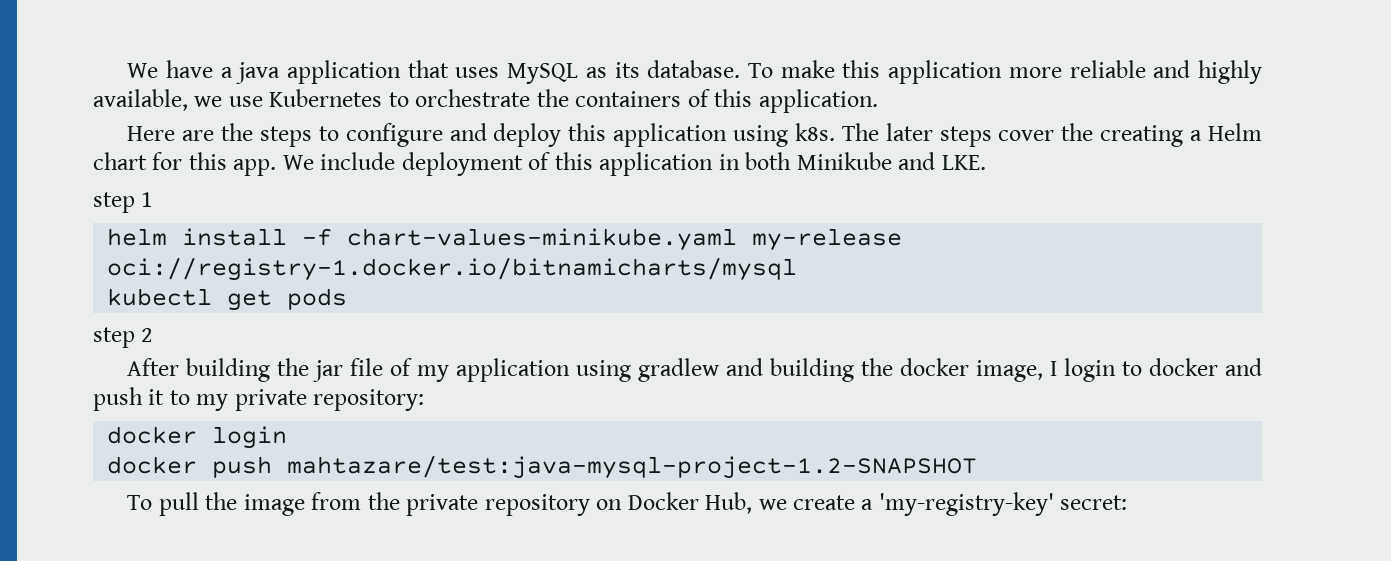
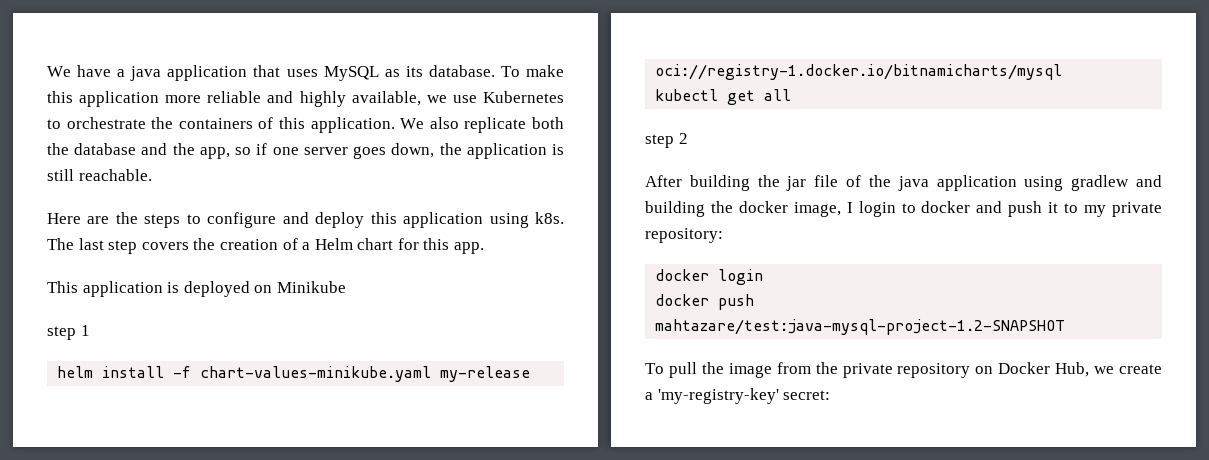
+ We also replicate both the database and the app, so if one server goes down, the application is still reachable.
- The later steps cover the creating a Helm chart for this app. We include deployment of this application in both Minikube and LKE.
+ The last step covers the creation of a Helm chart for this app.
+ This application is deployed on Minikube
- kubectl get pods
+ kubectl get all
- After building the jar file of my application using gradlew and building the docker image, I login to docker and push it to my private repository:
+ After building the jar file of the java application using gradlew and building the docker image, I login to docker and push it to my private repository:

